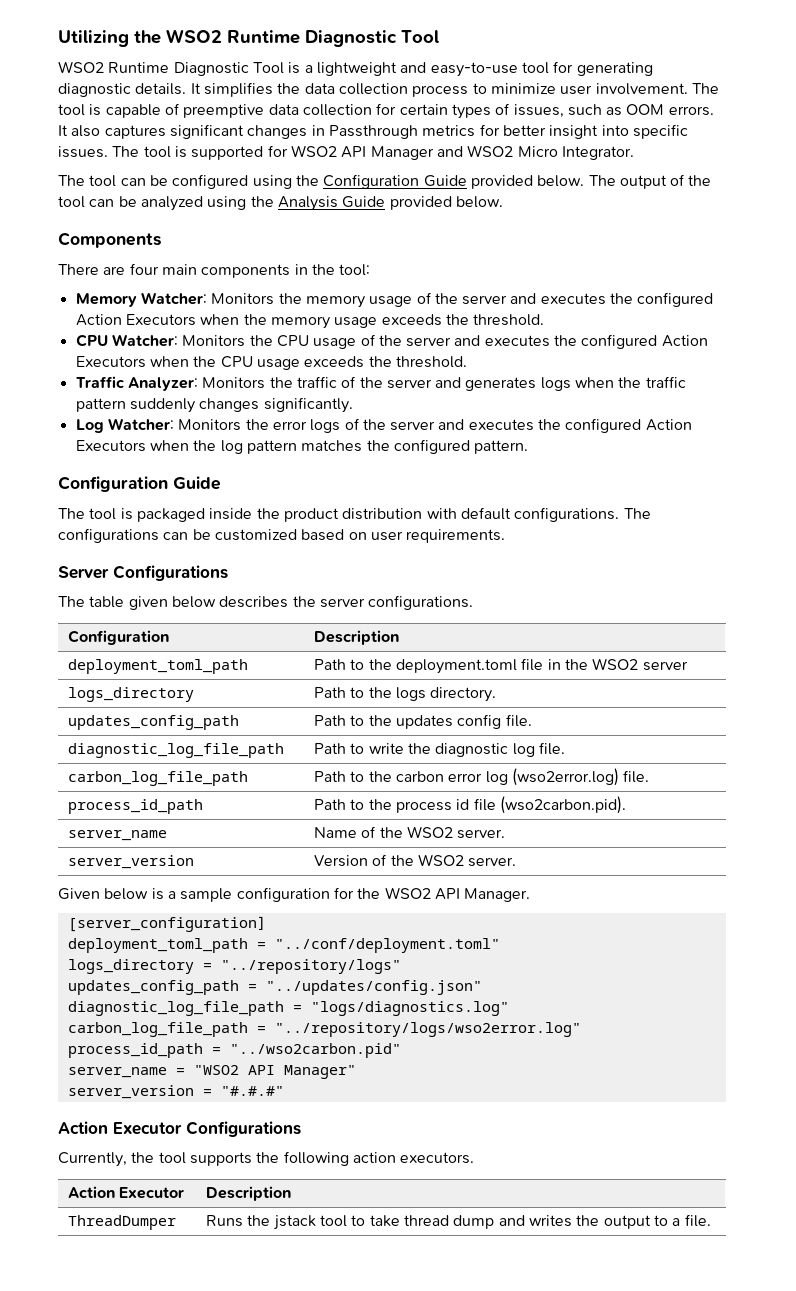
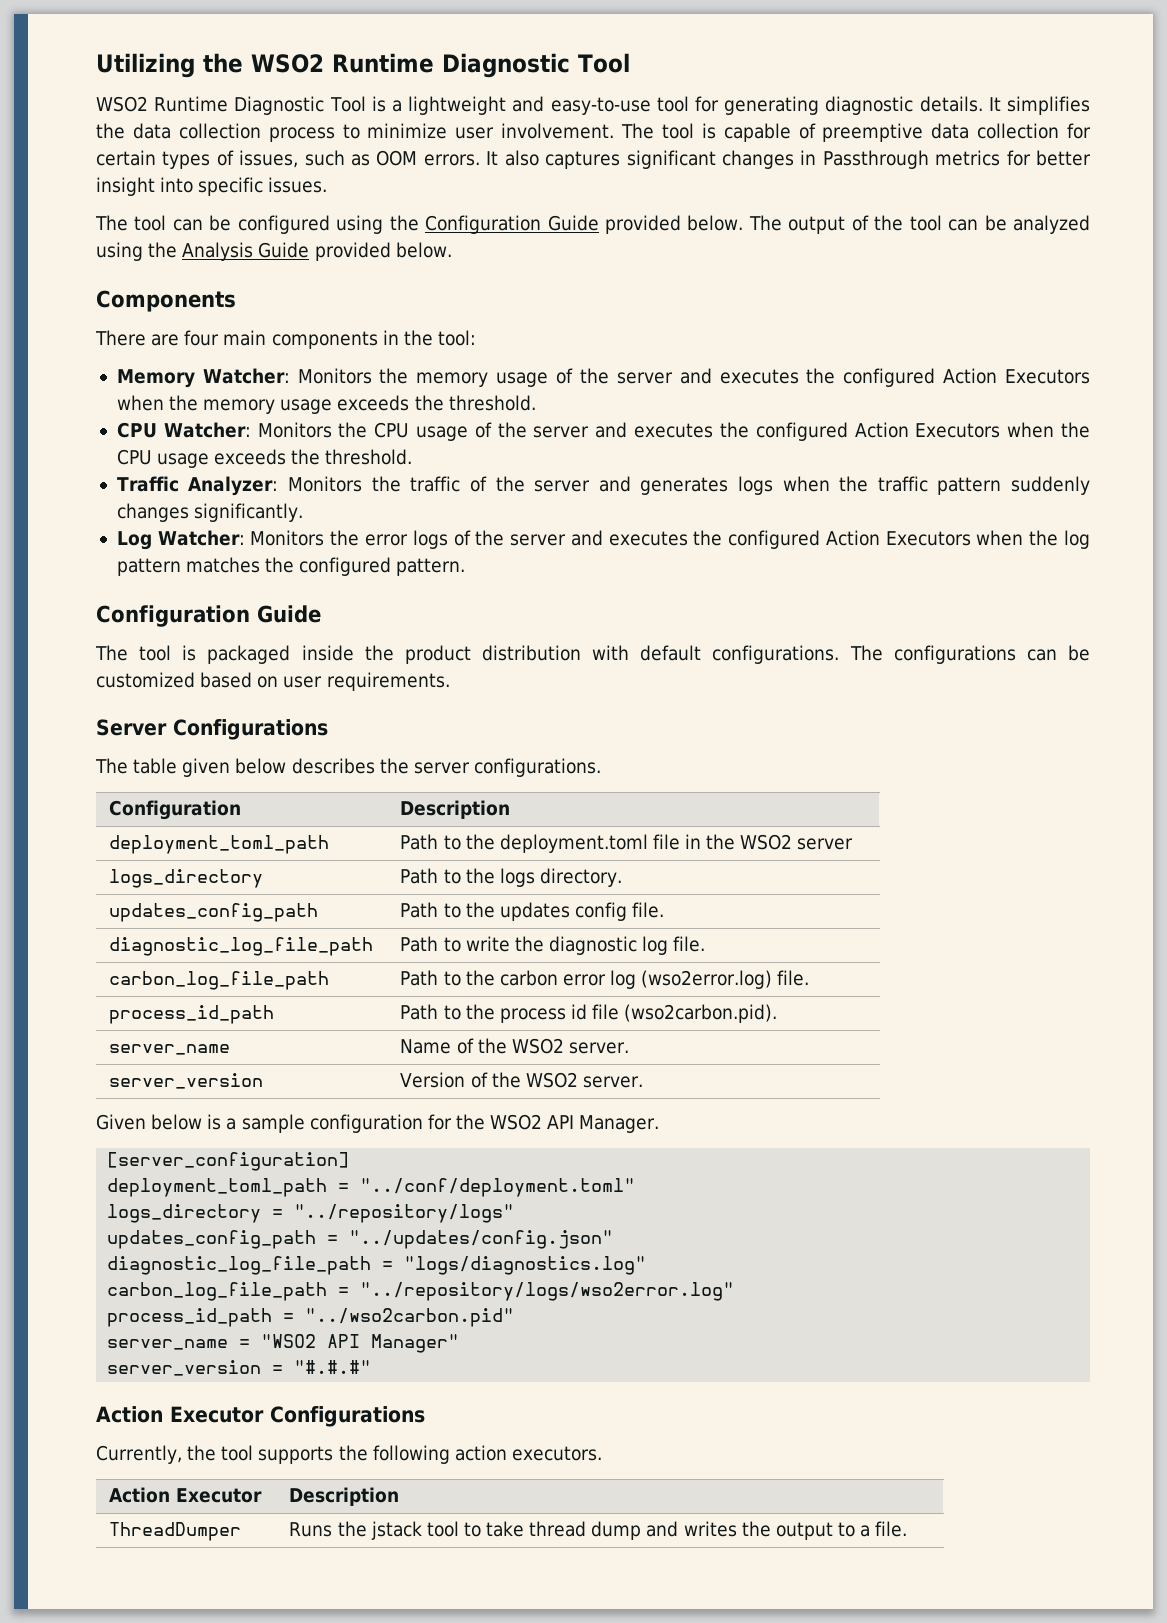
- The tool is supported for WSO2 API Manager and WSO2 Micro Integrator.

